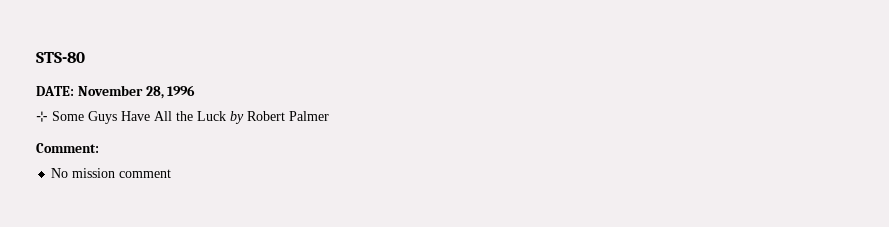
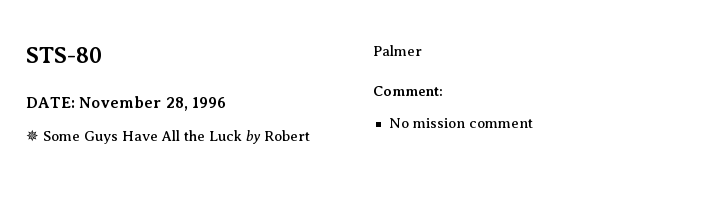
- ⊹ Some Guys Have All the Luck by Robert Palmer
+ ✵ Some Guys Have All the Luck by Robert Palmer

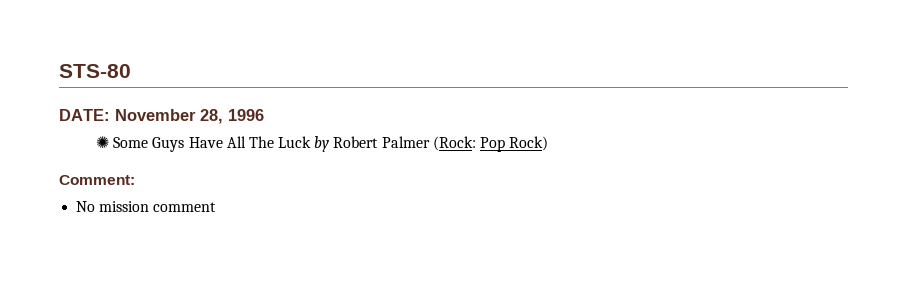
- ✵ Some Guys Have All the Luck by Robert Palmer
+ ✺ Some Guys Have All The Luck by Robert Palmer (Rock: Pop Rock)

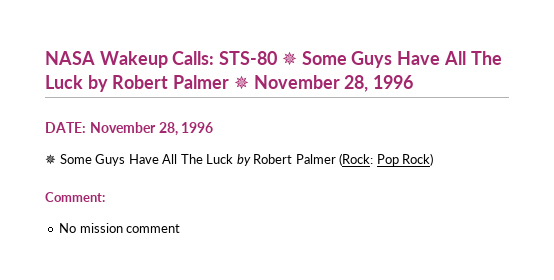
- STS-80
+ NASA Wakeup Calls: STS-80 ✵ Some Guys Have All The Luck by Robert Palmer ✵ November 28, 1996
- ✺ Some Guys Have All The Luck by Robert Palmer (Rock: Pop Rock)
+ ✵ Some Guys Have All The Luck by Robert Palmer (Rock: Pop Rock)

